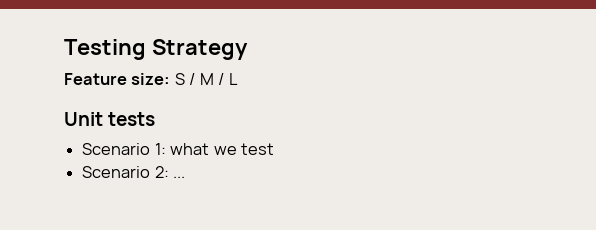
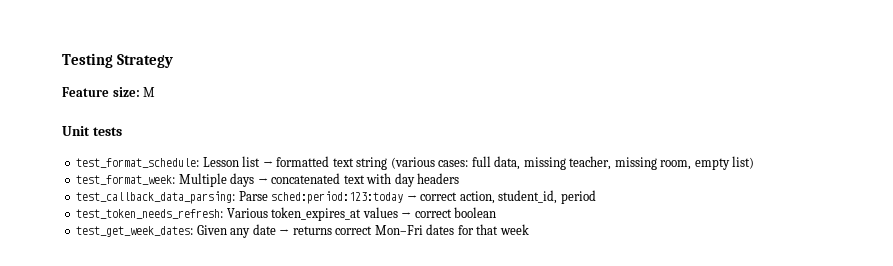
- Feature size: S / M / L
+ Feature size: M
- Scenario 1: what we test
- Scenario 2: ...
+ test_format_schedule: Lesson list → formatted text string (various cases: full data, missing teacher, missing room, empty list)
+ test_format_week: Multiple days → concatenated text with day headers
+ test_callback_data_parsing: Parse sched:period:123:today → correct action, student_id, period
+ test_token_needs_refresh: Various token_expires_at values → correct boolean
+ test_get_week_dates: Given any date → returns correct Mon–Fri dates for that week

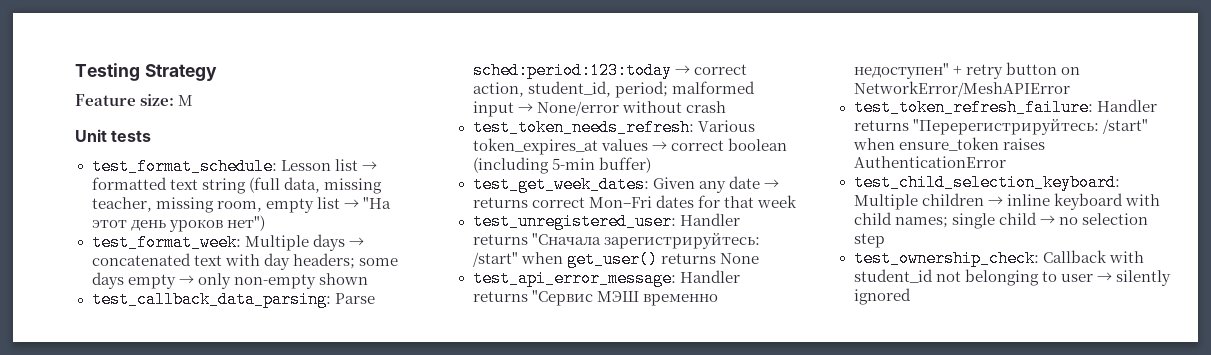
- test_format_schedule: Lesson list → formatted text string (various cases: full data, missing teacher, missing room, empty list)
+ test_format_schedule: Lesson list → formatted text string (full data, missing teacher, missing room, empty list → "На этот день уроков нет")
- test_format_week: Multiple days → concatenated text with day headers
+ test_format_week: Multiple days → concatenated text with day headers; some days empty → only non-empty shown
- test_callback_data_parsing: Parse sched:period:123:today → correct action, student_id, period
+ test_callback_data_parsing: Parse sched:period:123:today → correct action, student_id, period; malformed input → None/error without crash
- test_token_needs_refresh: Various token_expires_at values → correct boolean
+ test_token_needs_refresh: Various token_expires_at values → correct boolean (including 5-min buffer)
+ test_unregistered_user: Handler returns "Сначала зарегистрируйтесь: /start" when get_user() returns None
+ test_api_error_message: Handler returns "Сервис МЭШ временно недоступен" + retry button on NetworkError/MeshAPIError
+ test_token_refresh_failure: Handler returns "Перерегистрируйтесь: /start" when ensure_token raises AuthenticationError
+ test_child_selection_keyboard: Multiple children → inline keyboard with child names; single child → no selection step
+ test_ownership_check: Callback with student_id not belonging to user → silently ignored

